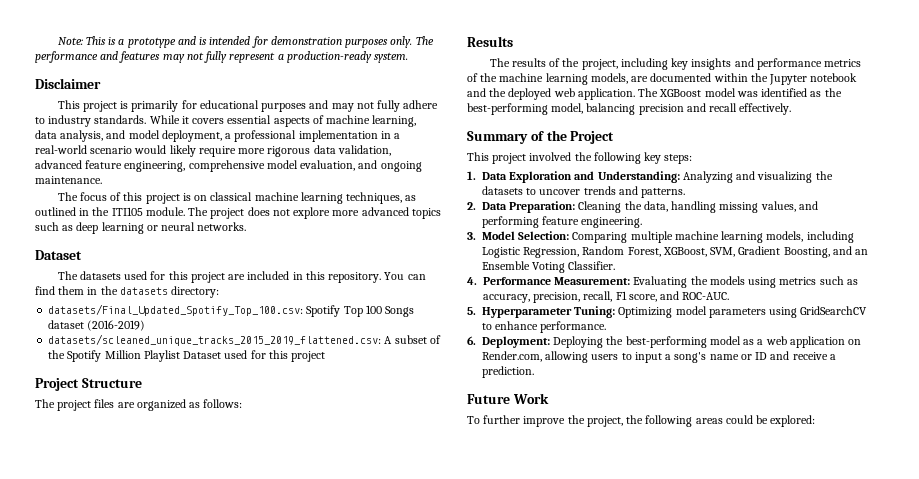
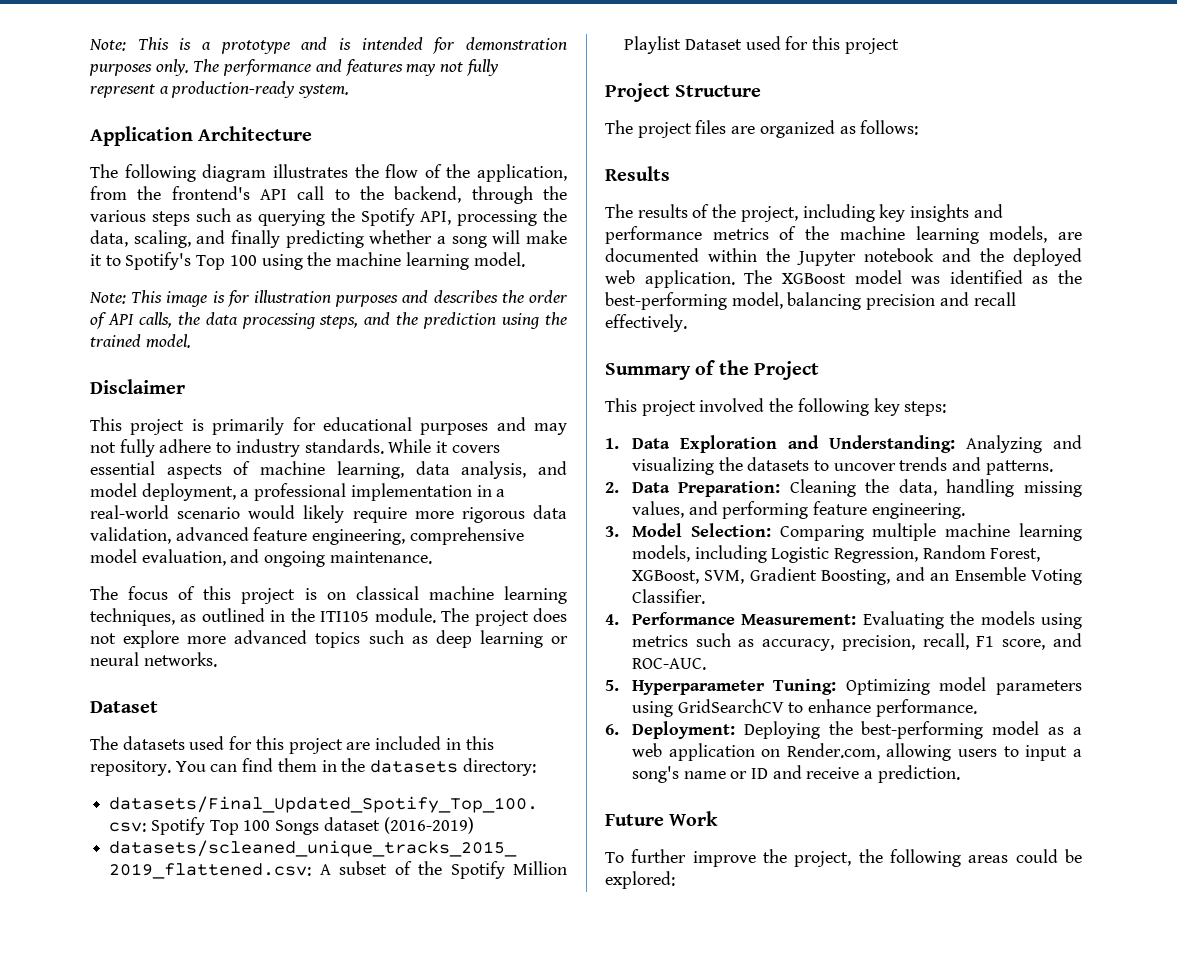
+ Application Architecture
+ The following diagram illustrates the flow of the application, from the frontend's API call to the backend, through the various steps such as querying the Spotify API, processing the data, scaling, and finally predicting whether a song will make it to Spotify's Top 100 using the machine learning model.
+ Note: This image is for illustration purposes and describes the order of API calls, the data processing steps, and the prediction using the trained model.

